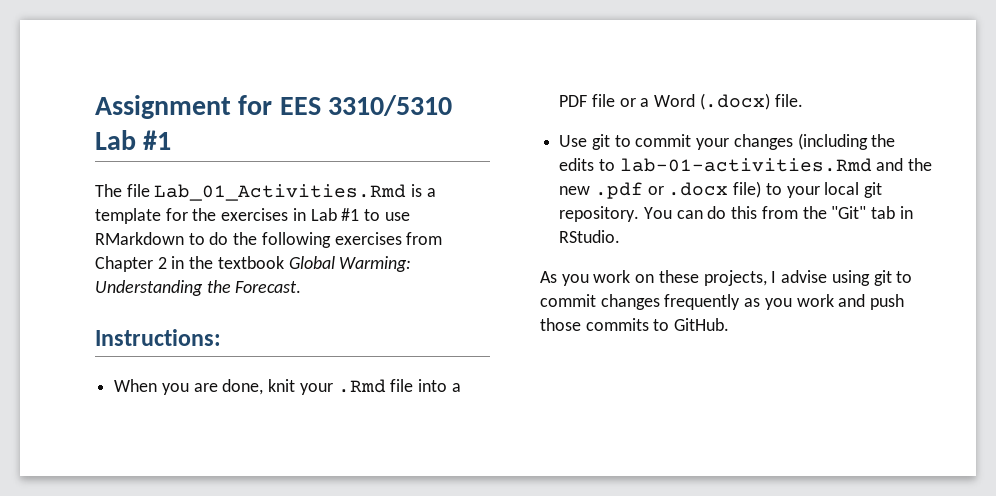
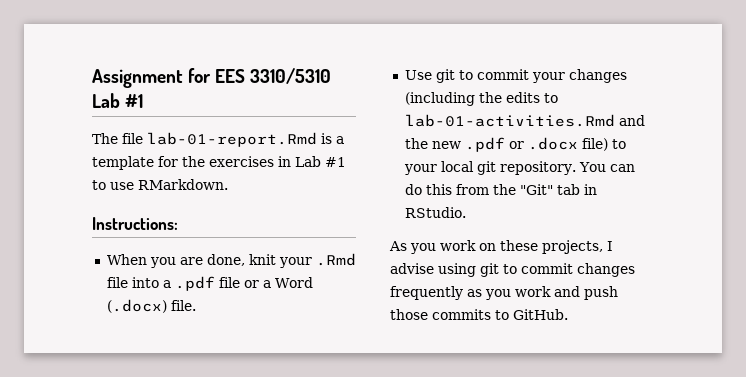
- The file Lab_01_Activities.Rmd is a template for the exercises in Lab #1 to use RMarkdown to do the following exercises from Chapter 2 in the textbook Global Warming: Understanding the Forecast.
+ The file lab-01-report.Rmd is a template for the exercises in Lab #1 to use RMarkdown.
- When you are done, knit your .Rmd file into a PDF file or a Word (.docx) file.
+ When you are done, knit your .Rmd file into a .pdf file or a Word (.docx) file.

